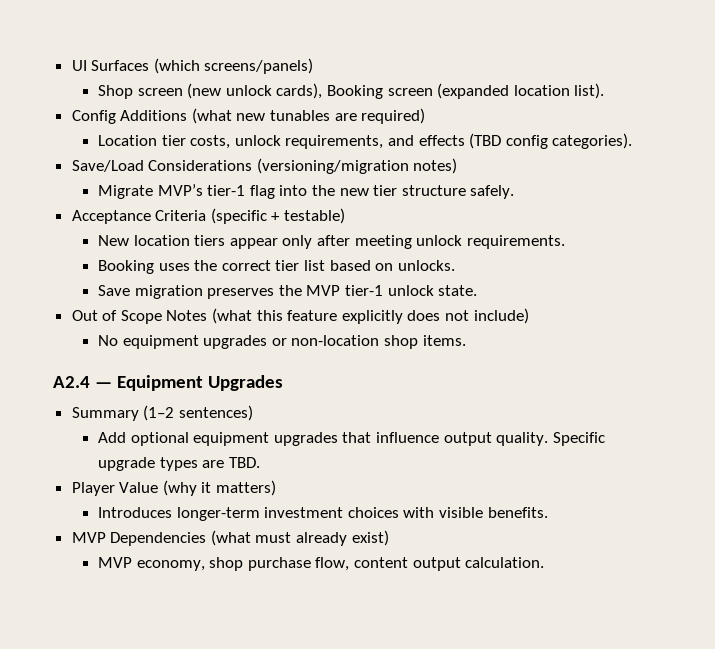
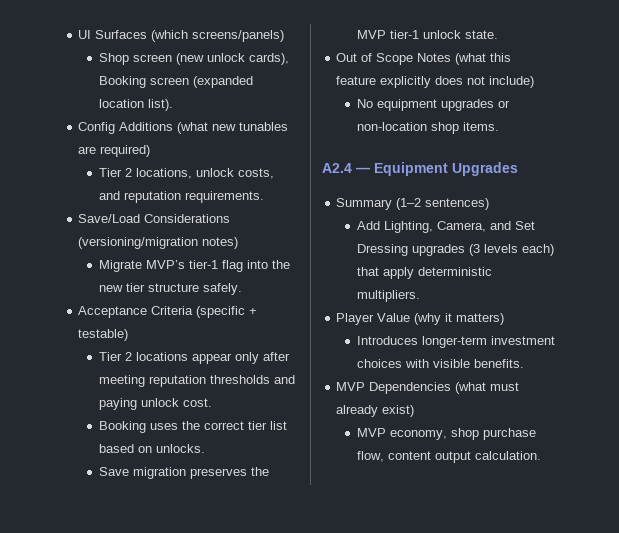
- Location tier costs, unlock requirements, and effects (TBD config categories).
+ Tier 2 locations, unlock costs, and reputation requirements.
- New location tiers appear only after meeting unlock requirements.
+ Tier 2 locations appear only after meeting reputation thresholds and paying unlock cost.
- Add optional equipment upgrades that influence output quality. Specific upgrade types are TBD.
+ Add Lighting, Camera, and Set Dressing upgrades (3 levels each) that apply deterministic multipliers.

